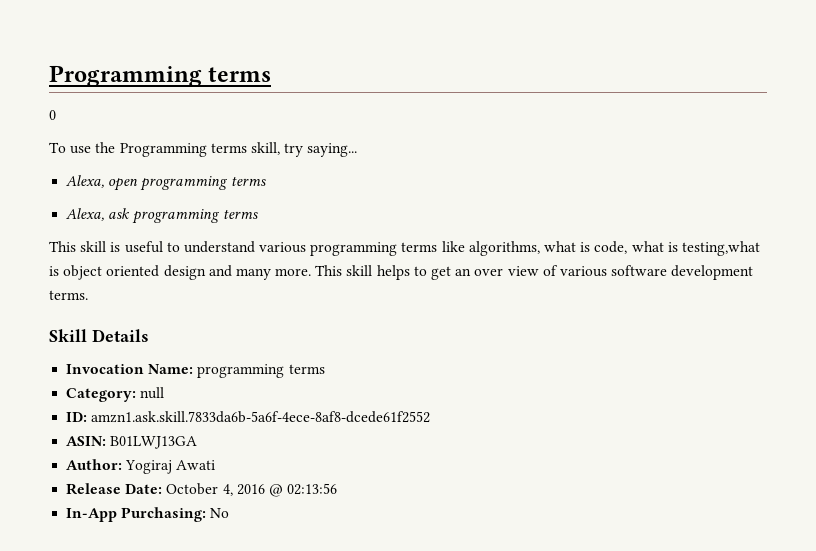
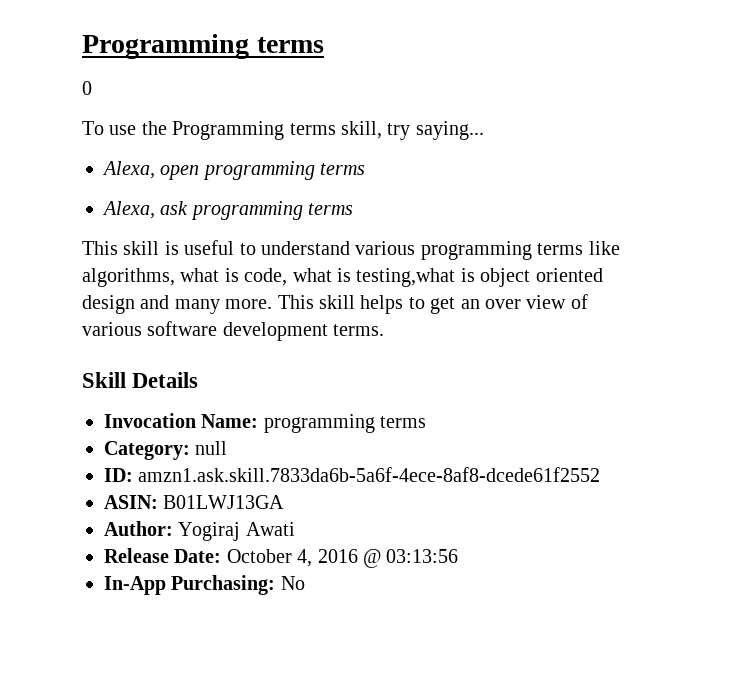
- Release Date: October 4, 2016 @ 02:13:56
+ Release Date: October 4, 2016 @ 03:13:56

